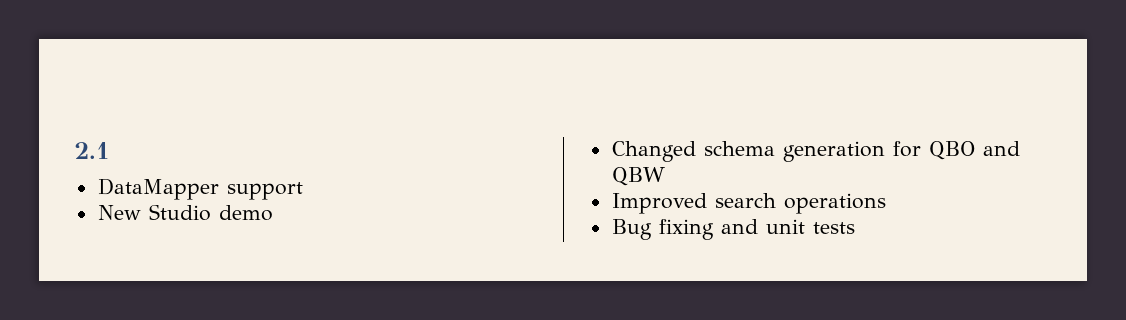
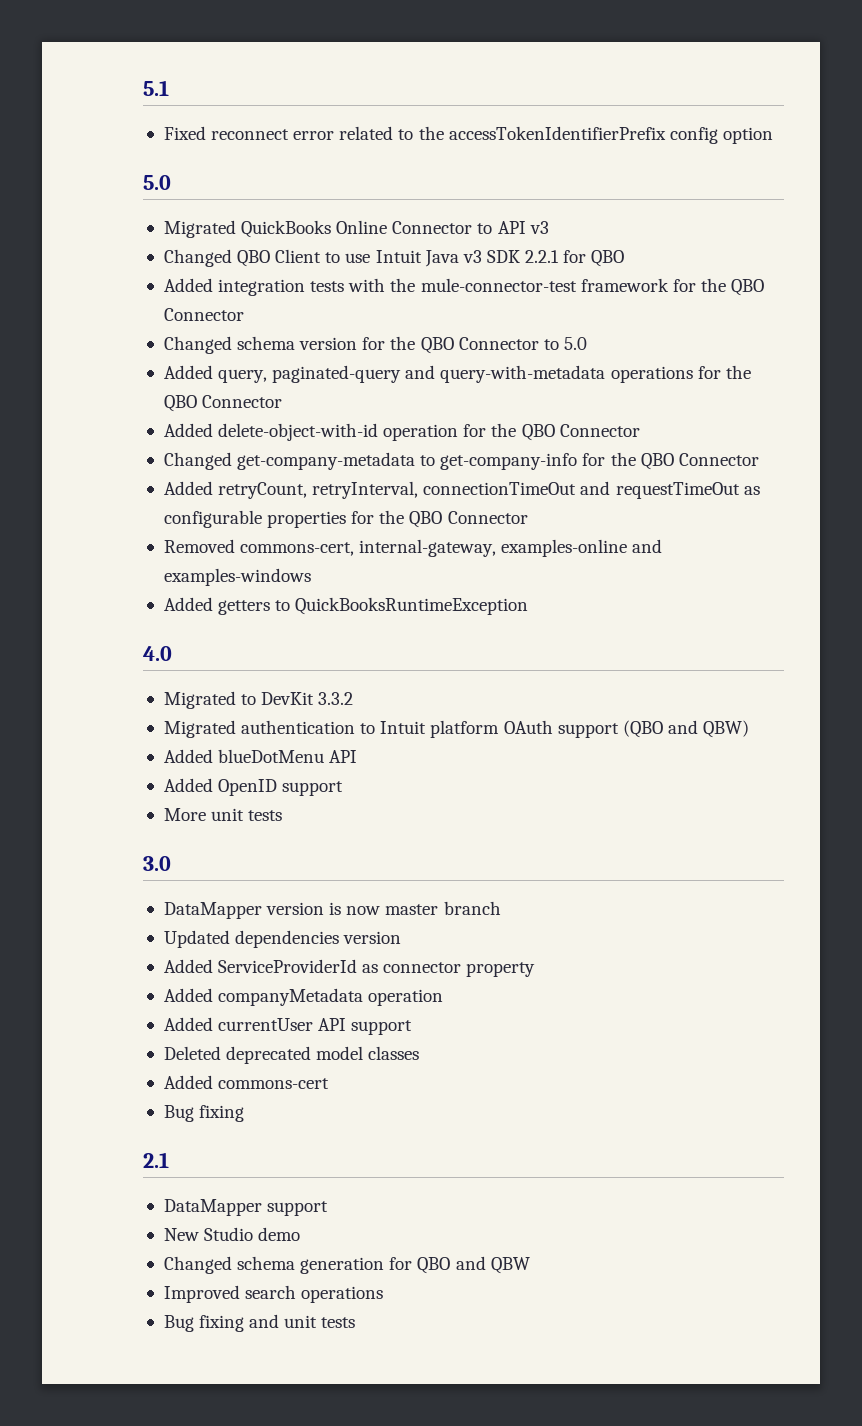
+ 5.1
+ Fixed reconnect error related to the accessTokenIdentifierPrefix config option
+ 5.0
+ Migrated QuickBooks Online Connector to API v3
+ Changed QBO Client to use Intuit Java v3 SDK 2.2.1 for QBO
+ Added integration tests with the mule-connector-test framework for the QBO Connector
+ Changed schema version for the QBO Connector to 5.0
+ Added query, paginated-query and query-with-metadata operations for the QBO Connector
+ Added delete-object-with-id operation for the QBO Connector
+ Changed get-company-metadata to get-company-info for the QBO Connector
+ Added retryCount, retryInterval, connectionTimeOut and requestTimeOut as configurable properties for the QBO Connector
+ Removed commons-cert, internal-gateway, examples-online and examples-windows
+ Added getters to QuickBooksRuntimeException
+ 4.0
+ Migrated to DevKit 3.3.2
+ Migrated authentication to Intuit platform OAuth support (QBO and QBW)
+ Added blueDotMenu API
+ Added OpenID support
+ More unit tests
+ 3.0
+ DataMapper version is now master branch
+ Updated dependencies version
+ Added ServiceProviderId as connector property
+ Added companyMetadata operation
+ Added currentUser API support
+ Deleted deprecated model classes
+ Added commons-cert
+ Bug fixing

